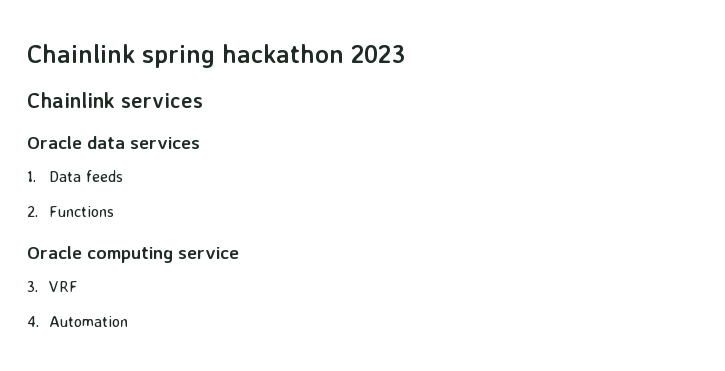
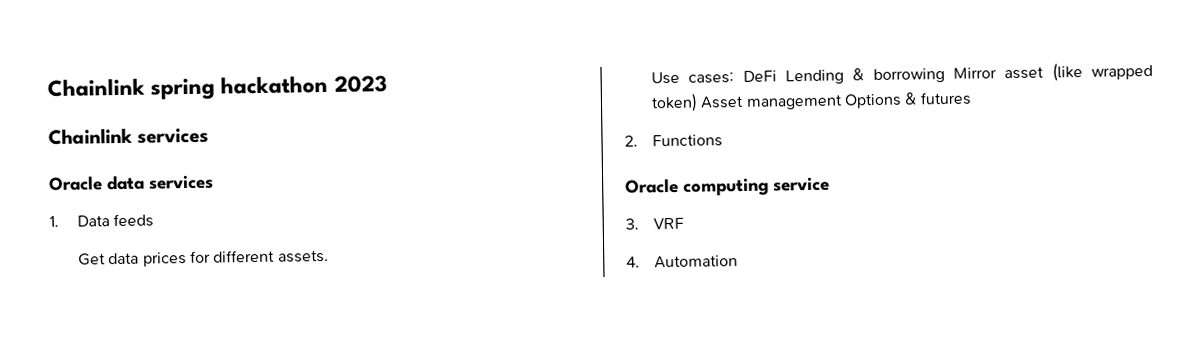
+ Get data prices for different assets.
+ Use cases: DeFi Lending & borrowing Mirror asset (like wrapped token) Asset management Options & futures

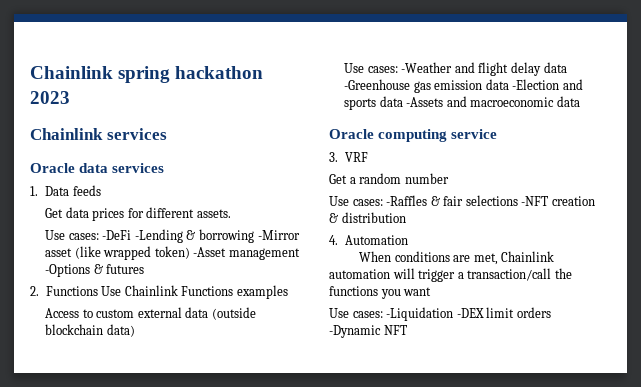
- Use cases: DeFi Lending & borrowing Mirror asset (like wrapped token) Asset management Options & futures
+ Use cases: -DeFi -Lending & borrowing -Mirror asset (like wrapped token) -Asset management -Options & futures
- 2. Functions
+ 2. Functions Use Chainlink Functions examples
+ Access to custom external data (outside blockchain data)
+ Use cases: -Weather and flight delay data -Greenhouse gas emission data -Election and sports data -Assets and macroeconomic data
+ Get a random number
+ Use cases: -Raffles & fair selections -NFT creation & distribution
  4. Automation
+ When conditions are met, Chainlink automation will trigger a transaction/call the functions you want
+ Use cases: -Liquidation -DEX limit orders -Dynamic NFT

